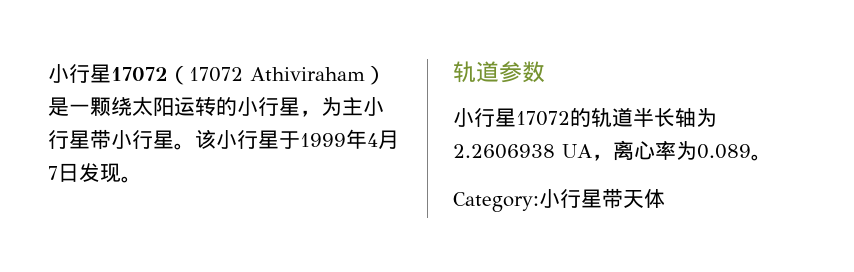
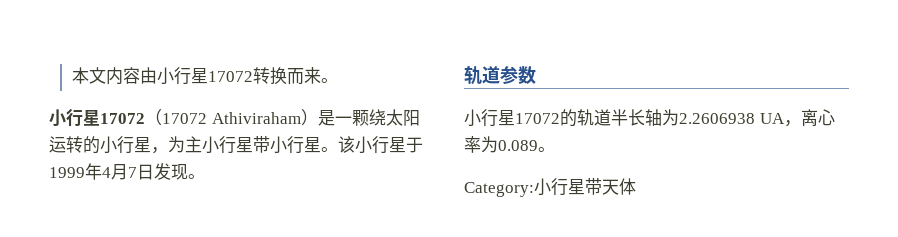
+ 本文内容由小行星17072转换而来。

